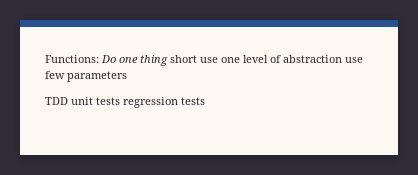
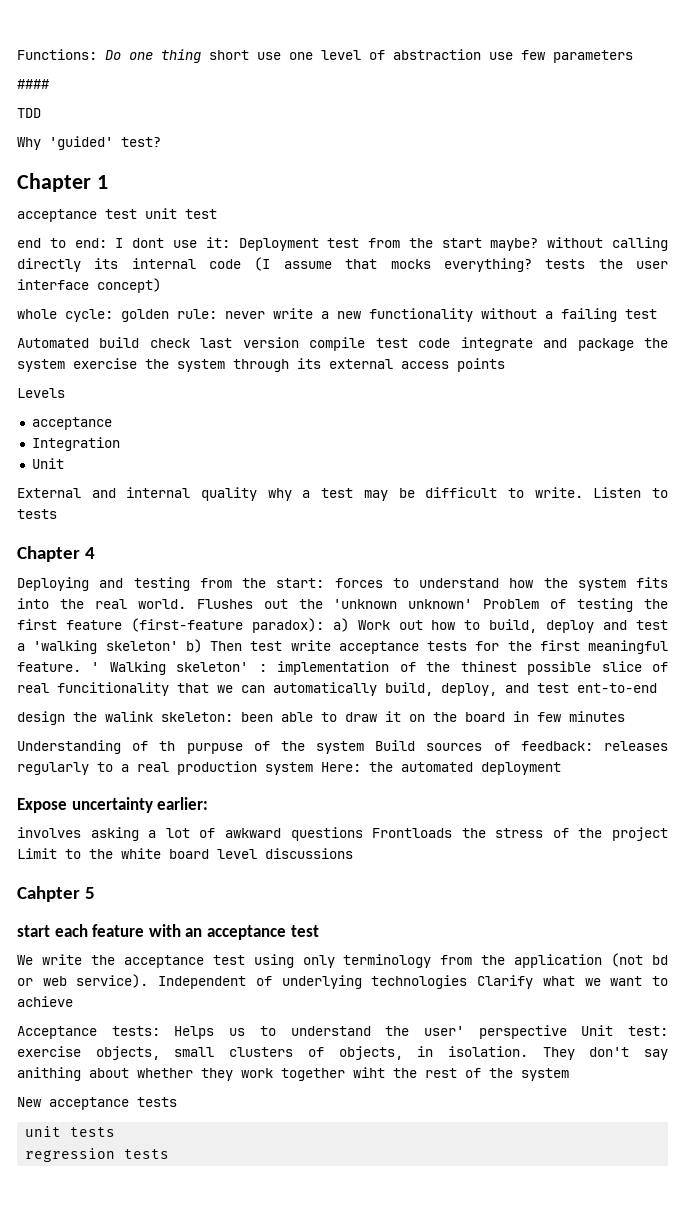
+ ####
- TDD unit tests regression tests
+ TDD
+ Why 'guided' test?
+ Chapter 1
+ acceptance test unit test
+ end to end: I dont use it: Deployment test from the start maybe? without calling directly its internal code (I assume that mocks everything? tests the user interface concept)
+ whole cycle: golden rule: never write a new functionality without a failing test
+ Automated build check last version compile test code integrate and package the system exercise the system through its external access points
+ Levels
+ acceptance
+ Integration
+ Unit
+ External and internal quality why a test may be difficult to write. Listen to tests
+ Chapter 4
+ Deploying and testing from the start: forces to understand how the system fits into the real world. Flushes out the 'unknown unknown' Problem of testing the first feature (first-feature paradox): a) Work out how to build, deploy and test a 'walking skeleton' b) Then test write acceptance tests for the first meaningful feature. ' Walking skeleton' : implementation of the thinest possible slice of real funcitionality that we can automatically build, deploy, and test ent-to-end
+ design the walink skeleton: been able to draw it on the board in few minutes
+ Understanding of th purpuse of the system Build sources of feedback: releases regularly to a real production system Here: the automated deployment
+ Expose uncertainty earlier:
+ involves asking a lot of awkward questions Frontloads the stress of the project Limit to the white board level discussions
+ Cahpter 5
+ start each feature with an acceptance test
+ We write the acceptance test using only terminology from the application (not bd or web service). Independent of underlying technologies Clarify what we want to achieve
+ Acceptance tests: Helps us to understand the user' perspective Unit test: exercise objects, small clusters of objects, in isolation. They don't say anithing about whether they work together wiht the rest of the system
+ New acceptance tests
+ unit tests
+ regression tests

